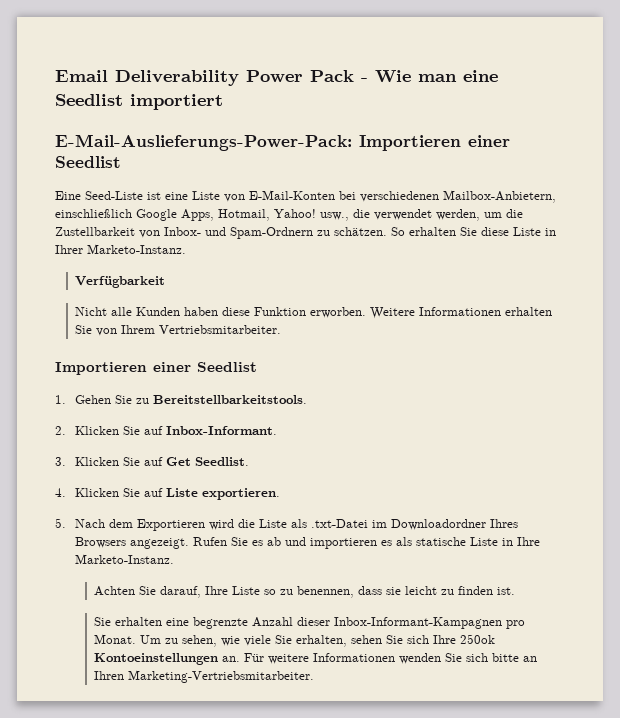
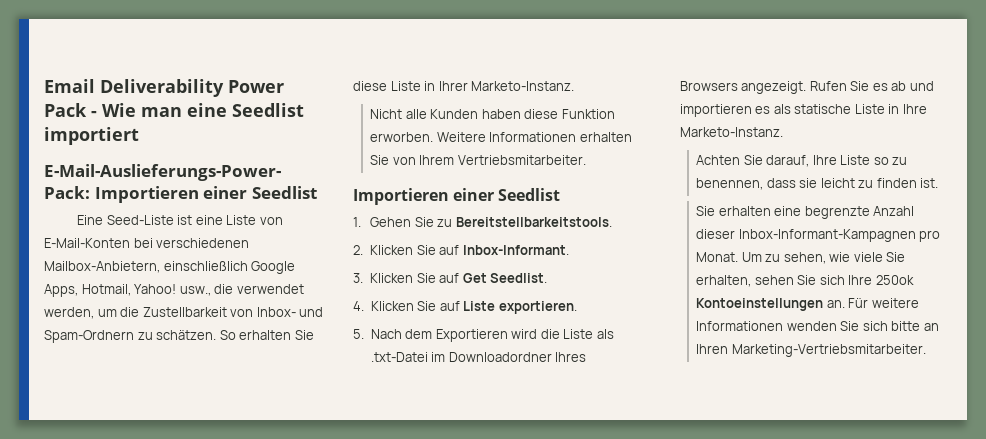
- Verfügbarkeit

